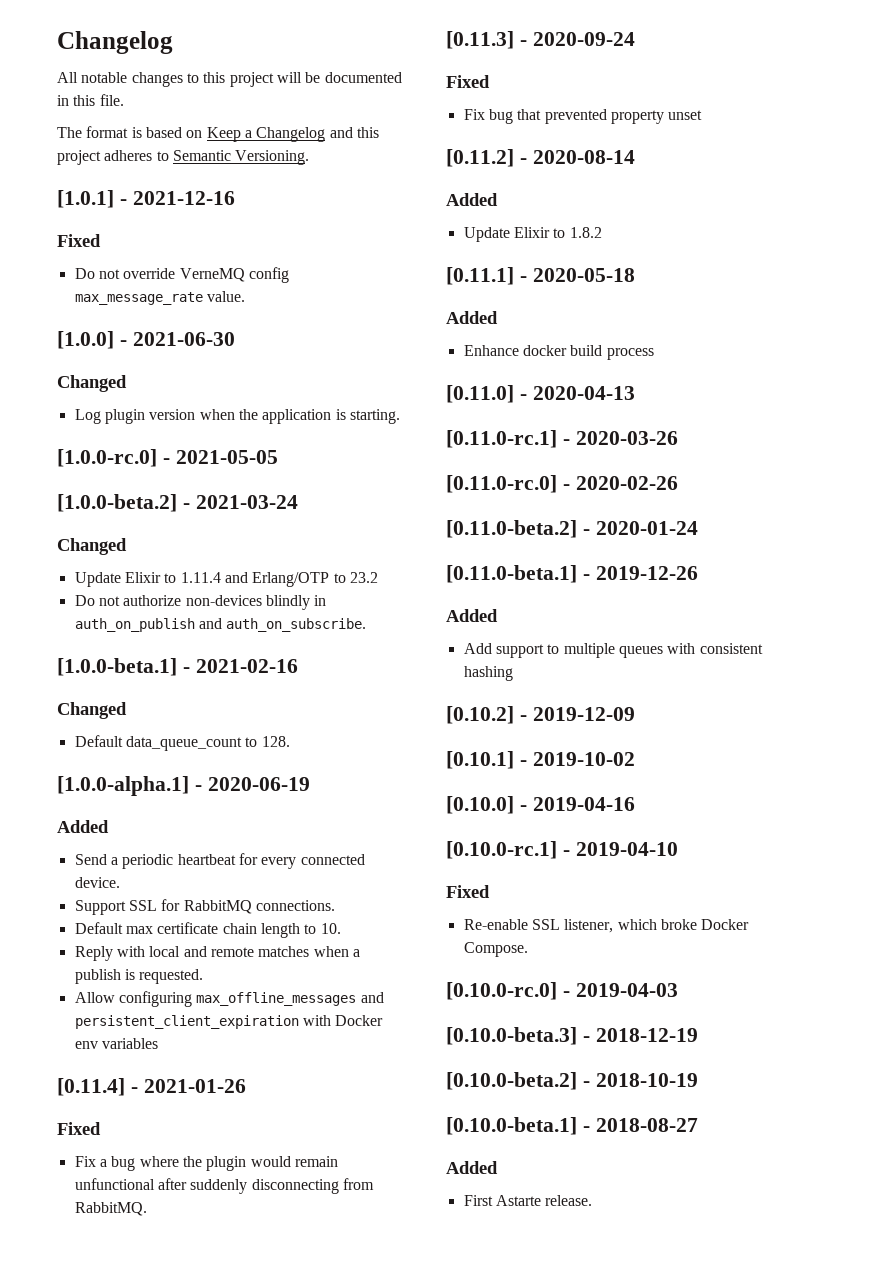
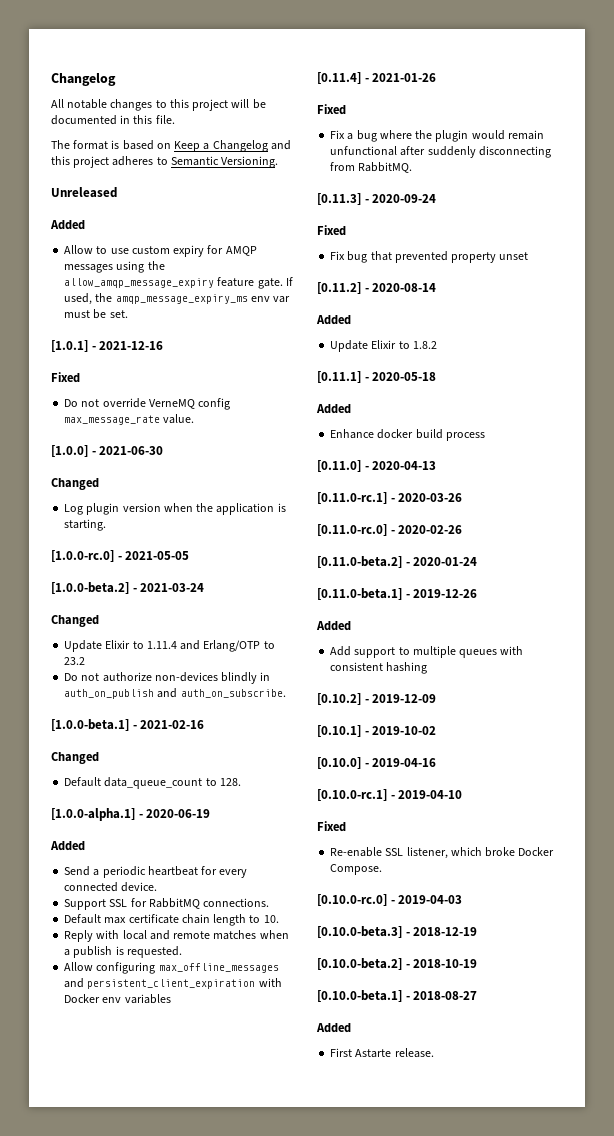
+ Unreleased
+ Added
+ Allow to use custom expiry for AMQP messages using the allow_amqp_message_expiry feature gate. If used, the amqp_message_expiry_ms env var must be set.

